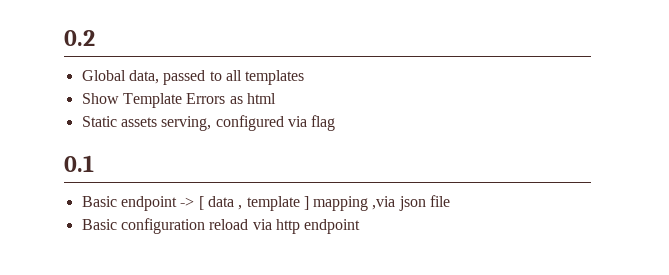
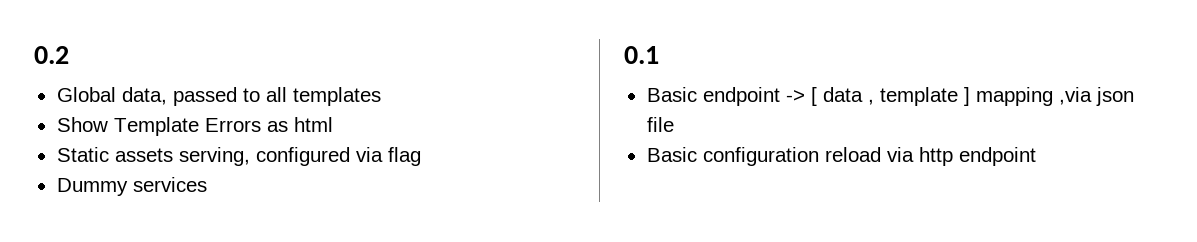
+ Dummy services

